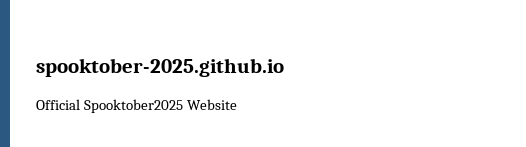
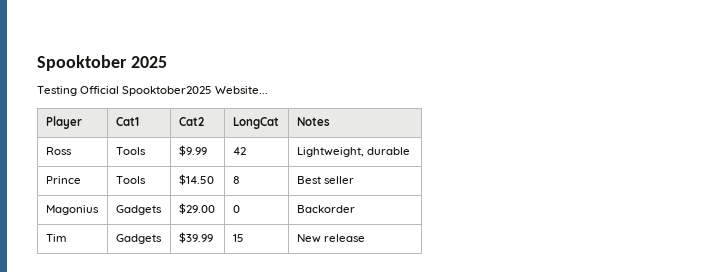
- spooktober-2025.github.io
- Official Spooktober2025 Website
+ Spooktober 2025
+ Testing Official Spooktober2025 Website...
+ Player | Cat1 | Cat2 | LongCat | Notes
+ Ross | Tools | $9.99 | 42 | Lightweight, durable
+ Prince | Tools | $14.50 | 8 | Best seller
+ Magonius | Gadgets | $29.00 | 0 | Backorder
+ Tim | Gadgets | $39.99 | 15 | New release

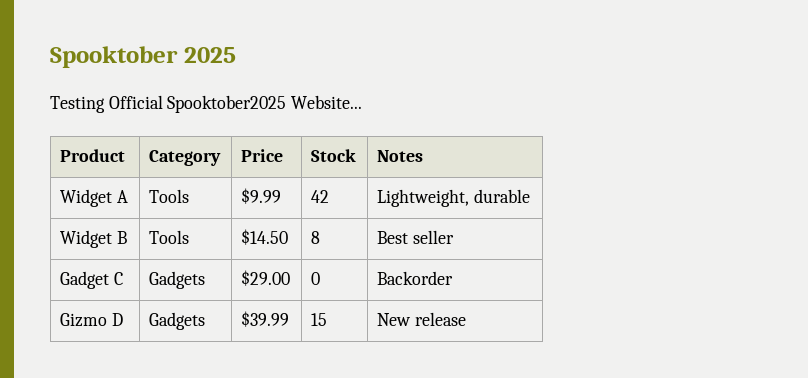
- Player | Cat1 | Cat2 | LongCat | Notes
+ Product | Category | Price | Stock | Notes
- Ross | Tools | $9.99 | 42 | Lightweight, durable
+ Widget A | Tools | $9.99 | 42 | Lightweight, durable
- Prince | Tools | $14.50 | 8 | Best seller
+ Widget B | Tools | $14.50 | 8 | Best seller
- Magonius | Gadgets | $29.00 | 0 | Backorder
+ Gadget C | Gadgets | $29.00 | 0 | Backorder
- Tim | Gadgets | $39.99 | 15 | New release
+ Gizmo D | Gadgets | $39.99 | 15 | New release

